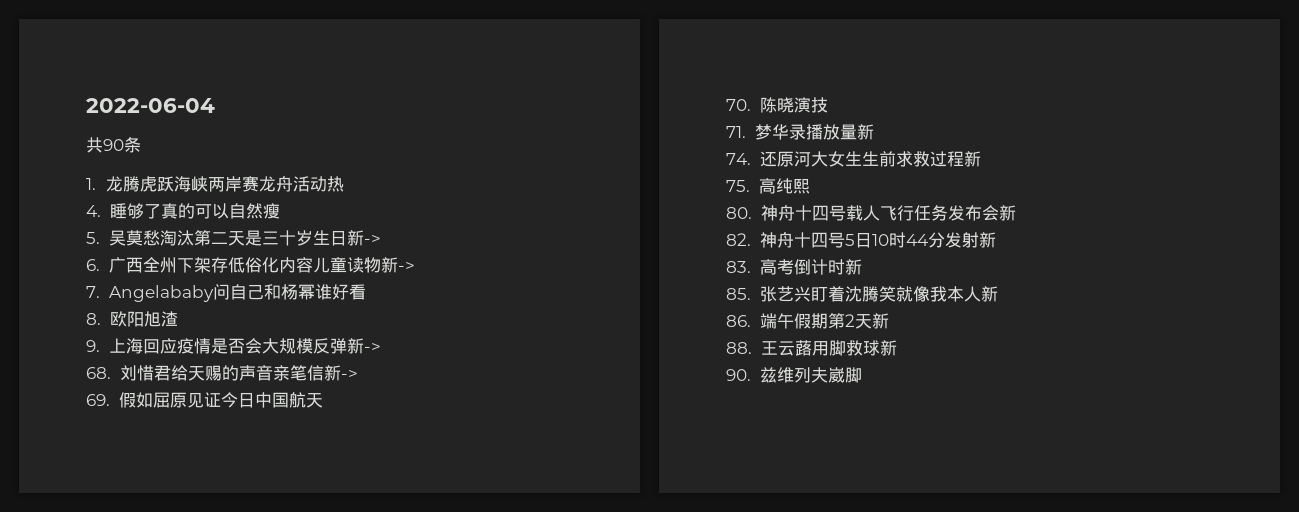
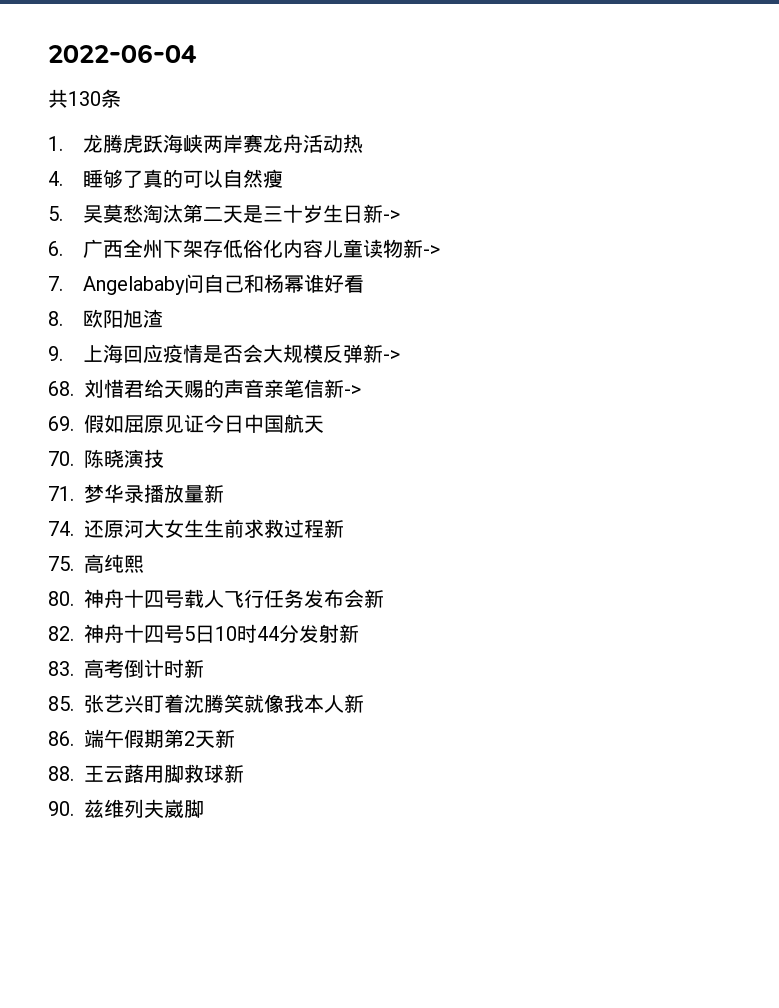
- 共90条
+ 共130条

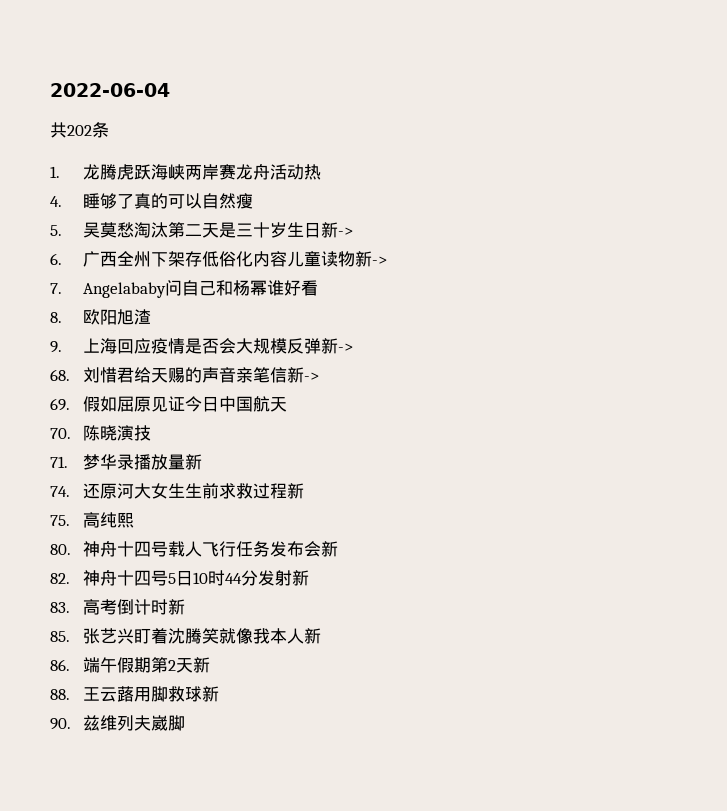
- 共130条
+ 共202条

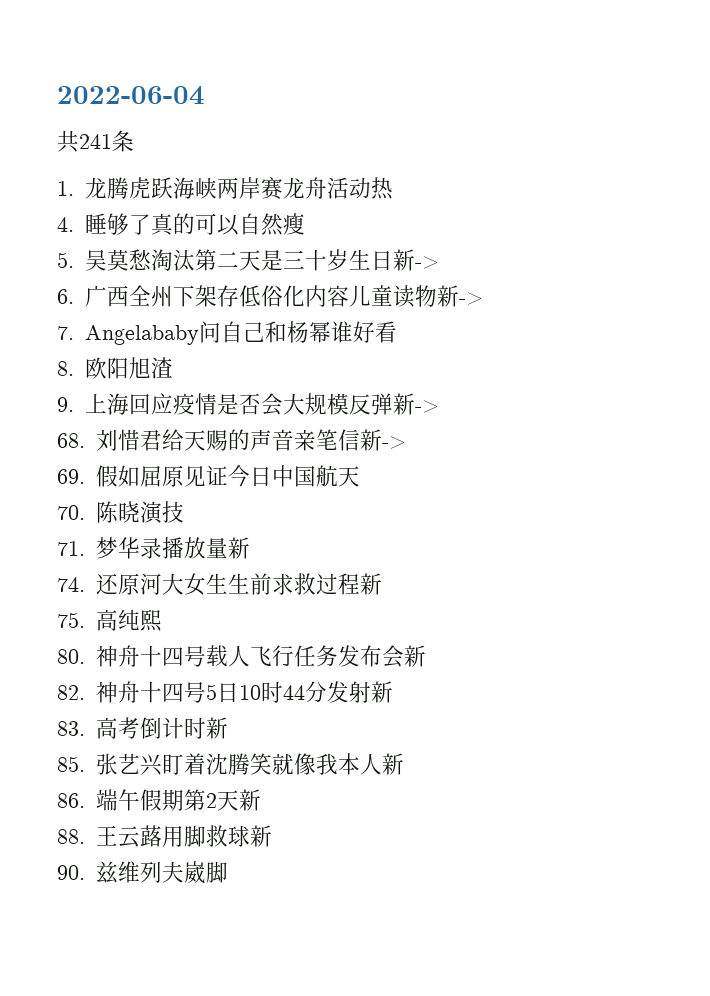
- 共202条
+ 共241条

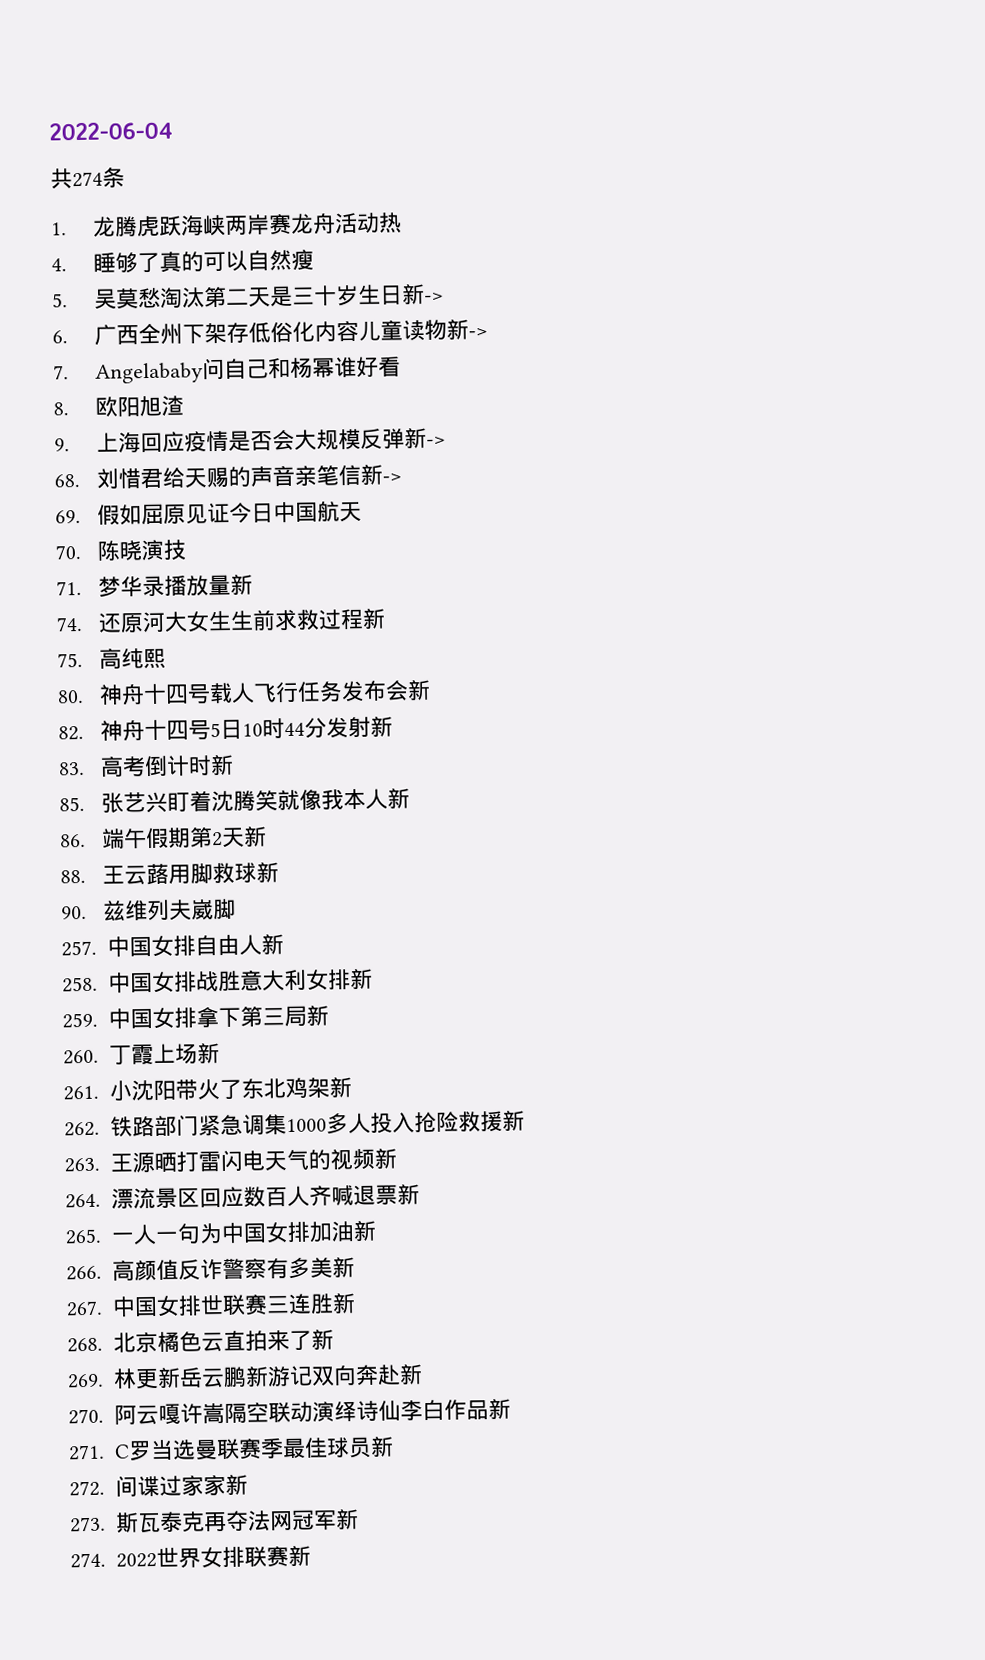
- 共241条
+ 共274条
+ 257.中国女排自由人新
+ 258.中国女排战胜意大利女排新
+ 259.中国女排拿下第三局新
+ 260.丁霞上场新
+ 261.小沈阳带火了东北鸡架新
+ 262.铁路部门紧急调集1000多人投入抢险救援新
+ 263.王源晒打雷闪电天气的视频新
+ 264.漂流景区回应数百人齐喊退票新
+ 265.一人一句为中国女排加油新
+ 266.高颜值反诈警察有多美新
+ 267.中国女排世联赛三连胜新
+ 268.北京橘色云直拍来了新
+ 269.林更新岳云鹏新游记双向奔赴新
+ 270.阿云嘎许嵩隔空联动演绎诗仙李白作品新
+ 271. C罗当选曼联赛季最佳球员新
+ 272.间谍过家家新
+ 273.斯瓦泰克再夺法网冠军新
+ 274. 2022世界女排联赛新

